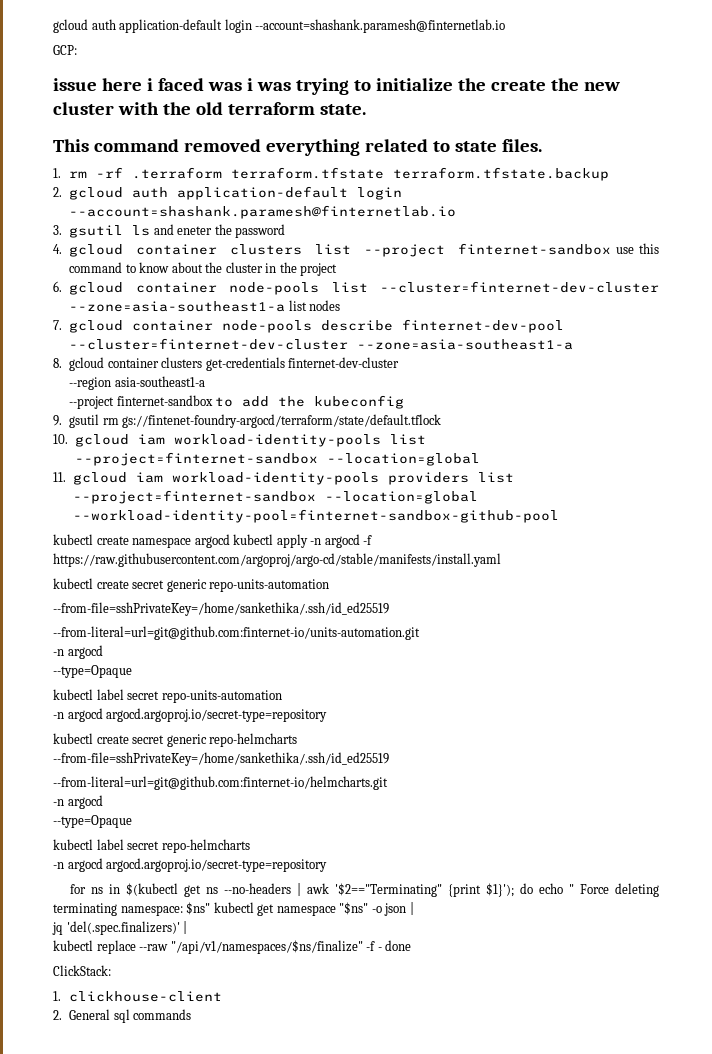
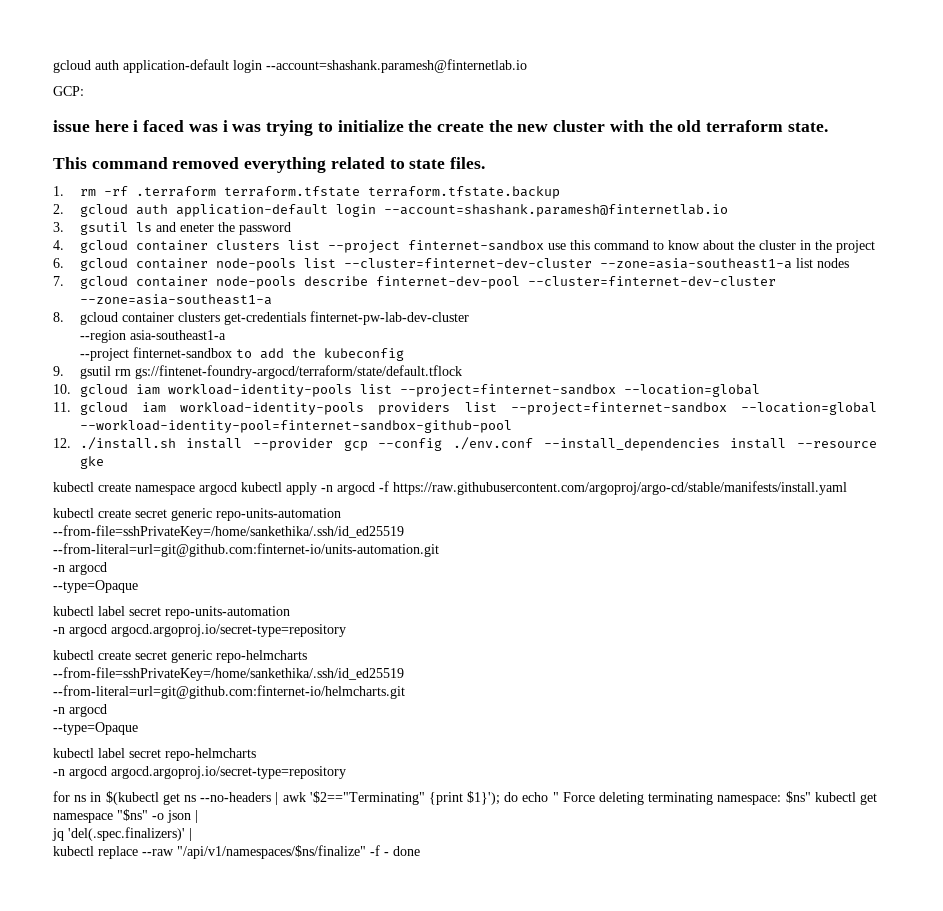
- 8. gcloud container clusters get-credentials finternet-dev-cluster
+ 8. gcloud container clusters get-credentials finternet-pw-lab-dev-cluster
+ 12. ./install.sh install --provider gcp --config ./env.conf --install_dependencies install --resource gke
- ClickStack:
- 1. clickhouse-client
- 2. General sql commands

